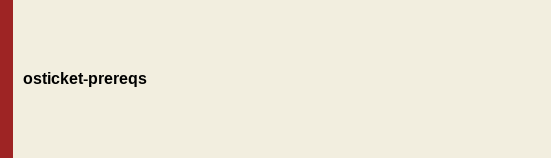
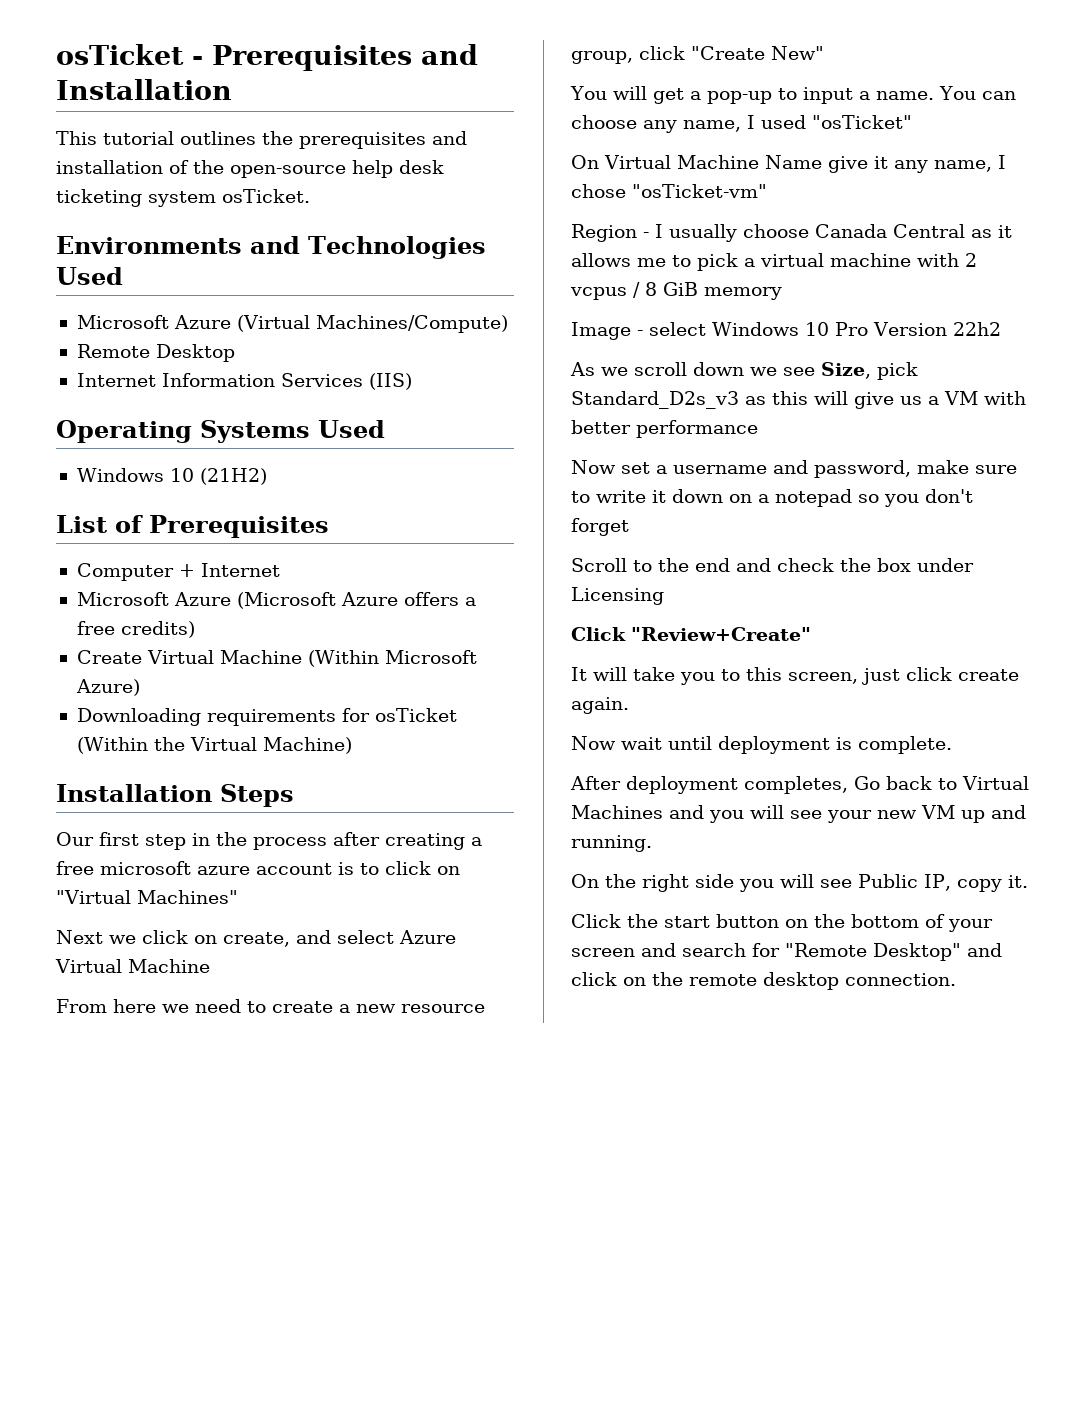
- osticket-prereqs
+ osTicket - Prerequisites and Installation
+ This tutorial outlines the prerequisites and installation of the open-source help desk ticketing system osTicket.
+ Environments and Technologies Used
+ Microsoft Azure (Virtual Machines/Compute)
+ Remote Desktop
+ Internet Information Services (IIS)
+ Operating Systems Used
+ Windows 10 (21H2)
+ List of Prerequisites
+ Computer + Internet
+ Microsoft Azure (Microsoft Azure offers a free credits)
+ Create Virtual Machine (Within Microsoft Azure)
+ Downloading requirements for osTicket (Within the Virtual Machine)
+ Installation Steps
+ Our first step in the process after creating a free microsoft azure account is to click on "Virtual Machines"
+ Next we click on create, and select Azure Virtual Machine
+ From here we need to create a new resource group, click "Create New"
+ You will get a pop-up to input a name. You can choose any name, I used "osTicket"
+ On Virtual Machine Name give it any name, I chose "osTicket-vm"
+ Region - I usually choose Canada Central as it allows me to pick a virtual machine with 2 vcpus / 8 GiB memory
+ Image - select Windows 10 Pro Version 22h2
+ As we scroll down we see Size, pick Standard_D2s_v3 as this will give us a VM with better performance
+ Now set a username and password, make sure to write it down on a notepad so you don't forget
+ Scroll to the end and check the box under Licensing
+ Click "Review+Create"
+ It will take you to this screen, just click create again.
+ Now wait until deployment is complete.
+ After deployment completes, Go back to Virtual Machines and you will see your new VM up and running.
+ On the right side you will see Public IP, copy it.
+ Click the start button on the bottom of your screen and search for "Remote Desktop" and click on the remote desktop connection.

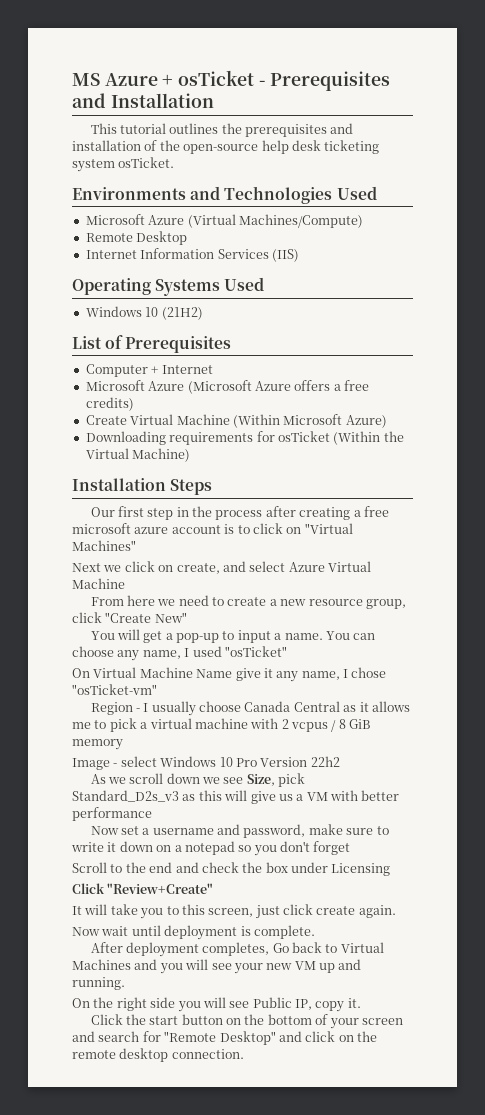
- osTicket - Prerequisites and Installation
+ MS Azure + osTicket - Prerequisites and Installation

